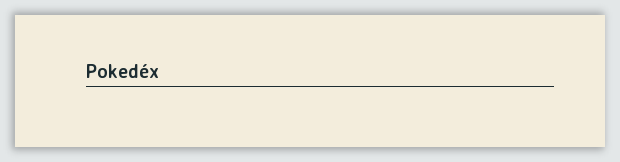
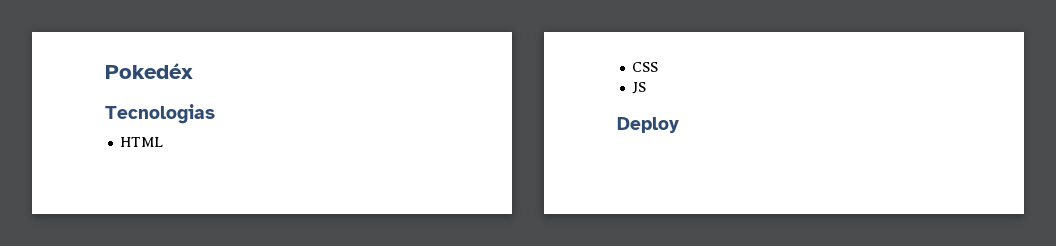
+ Tecnologias
+ HTML
+ CSS
+ JS
+ Deploy

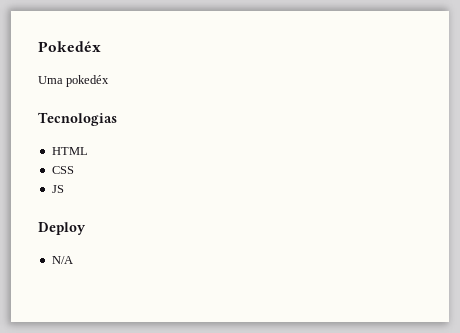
+ Uma pokedéx
+ N/A

